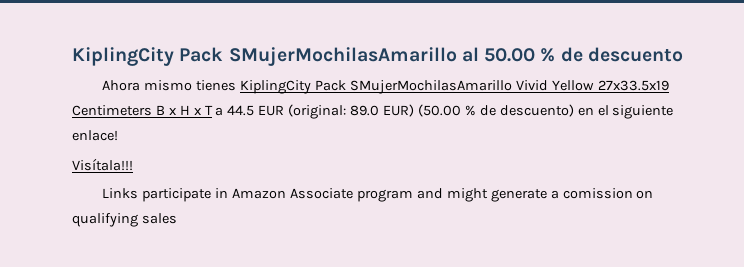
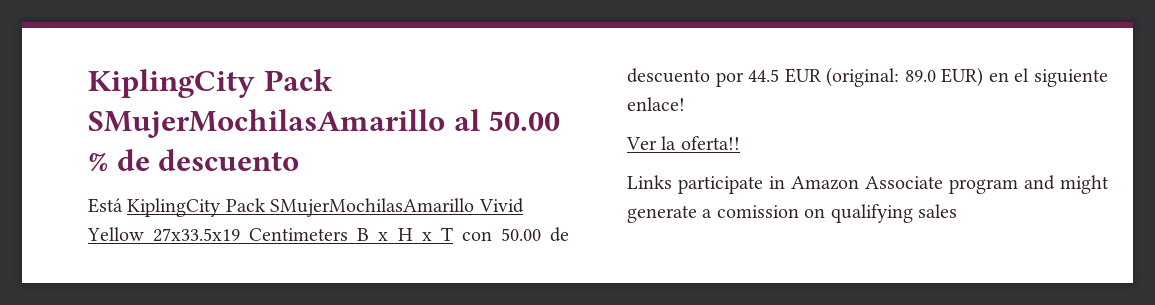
- Ahora mismo tienes KiplingCity Pack SMujerMochilasAmarillo Vivid Yellow 27x33.5x19 Centimeters B x H x T a 44.5 EUR (original: 89.0 EUR) (50.00 % de descuento) en el siguiente enlace!
+ Está KiplingCity Pack SMujerMochilasAmarillo Vivid Yellow 27x33.5x19 Centimeters B x H x T con 50.00 de descuento por 44.5 EUR (original: 89.0 EUR) en el siguiente enlace!
- Visítala!!!
+ Ver la oferta!!

